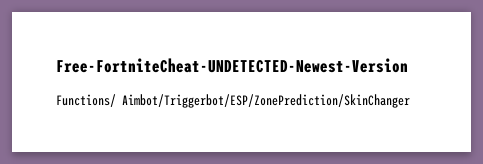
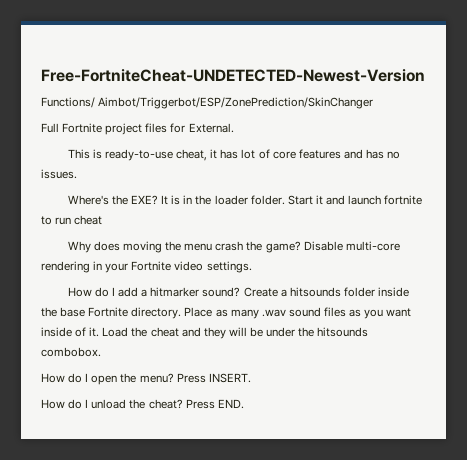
+ Full Fortnite project files for External.
+ This is ready-to-use cheat, it has lot of core features and has no issues.
+ Where's the EXE? It is in the loader folder. Start it and launch fortnite to run cheat
+ Why does moving the menu crash the game? Disable multi-core rendering in your Fortnite video settings.
+ How do I add a hitmarker sound? Create a hitsounds folder inside the base Fortnite directory. Place as many .wav sound files as you want inside of it. Load the cheat and they will be under the hitsounds combobox.
+ How do I open the menu? Press INSERT.
+ How do I unload the cheat? Press END.

